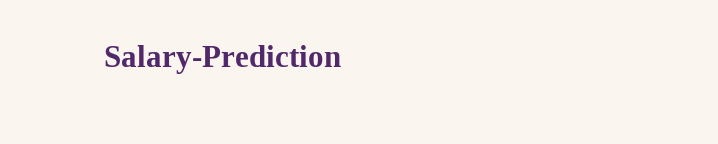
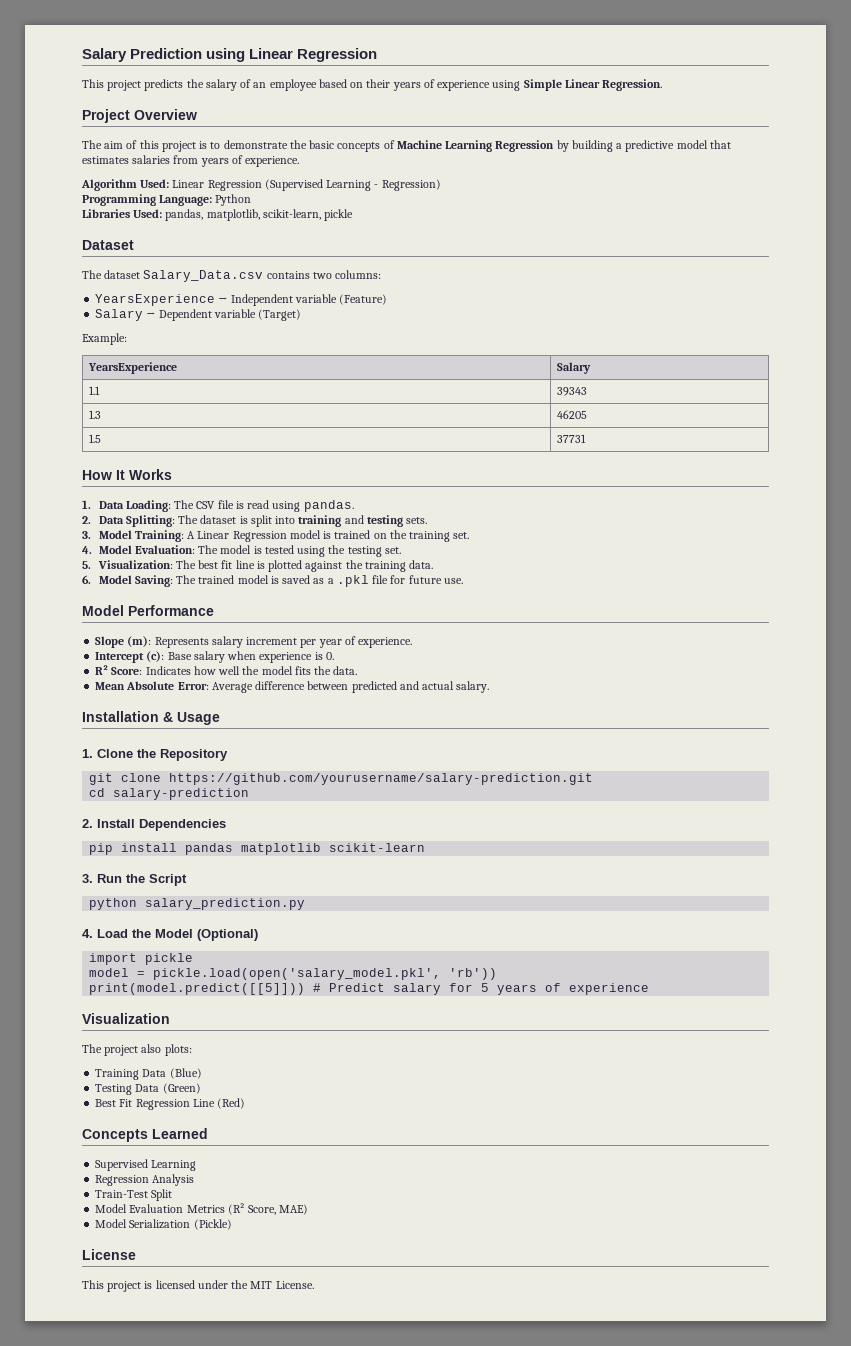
- Salary-Prediction
+ Salary Prediction using Linear Regression
+ This project predicts the salary of an employee based on their years of experience using Simple Linear Regression.
+ Project Overview
+ The aim of this project is to demonstrate the basic concepts of Machine Learning Regression by building a predictive model that estimates salaries from years of experience.
+ Algorithm Used: Linear Regression (Supervised Learning - Regression)
+ Programming Language: Python
+ Libraries Used: pandas, matplotlib, scikit-learn, pickle
+ Dataset
+ The dataset Salary_Data.csv contains two columns:
+ YearsExperience → Independent variable (Feature)
+ Salary → Dependent variable (Target)
+ Example:
+ YearsExperience | Salary
+ 1.1 | 39343
+ 1.3 | 46205
+ 1.5 | 37731
+ How It Works
+ 1. Data Loading: The CSV file is read using pandas.
+ 2. Data Splitting: The dataset is split into training and testing sets.
+ 3. Model Training: A Linear Regression model is trained on the training set.
+ 4. Model Evaluation: The model is tested using the testing set.
+ 5. Visualization: The best fit line is plotted against the training data.
+ 6. Model Saving: The trained model is saved as a .pkl file for future use.
+ Model Performance
+ Slope (m): Represents salary increment per year of experience.
+ Intercept (c): Base salary when experience is 0.
+ R² Score: Indicates how well the model fits the data.
+ Mean Absolute Error: Average difference between predicted and actual salary.
+ Installation & Usage
+ 1. Clone the Repository
+ git clone https://github.com/yourusername/salary-prediction.git
+ cd salary-prediction
+ 2. Install Dependencies
+ pip install pandas matplotlib scikit-learn
+ 3. Run the Script
+ python salary_prediction.py
+ 4. Load the Model (Optional)
+ import pickle
+ model = pickle.load(open('salary_model.pkl', 'rb'))
+ print(model.predict([[5]])) # Predict salary for 5 years of experience
+ Visualization
+ The project also plots:
+ Training Data (Blue)
+ Testing Data (Green)
+ Best Fit Regression Line (Red)
+ Concepts Learned
+ Supervised Learning
+ Regression Analysis
+ Train-Test Split
+ Model Evaluation Metrics (R² Score, MAE)
+ Model Serialization (Pickle)
+ License
+ This project is licensed under the MIT License.

